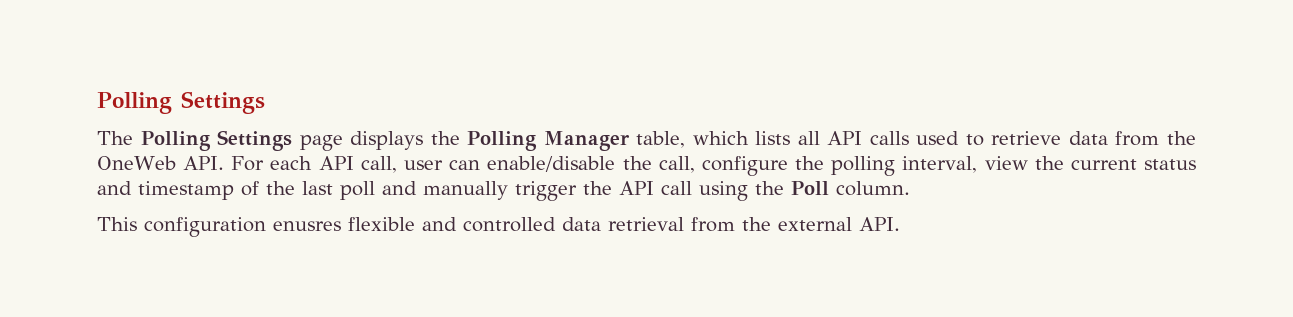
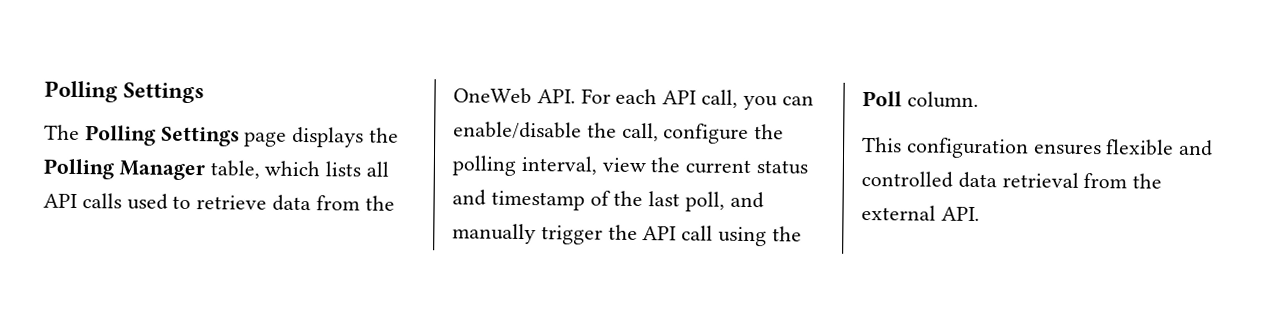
- The Polling Settings page displays the Polling Manager table, which lists all API calls used to retrieve data from the OneWeb API. For each API call, user can enable/disable the call, configure the polling interval, view the current status and timestamp of the last poll and manually trigger the API call using the Poll column.
+ The Polling Settings page displays the Polling Manager table, which lists all API calls used to retrieve data from the OneWeb API. For each API call, you can enable/disable the call, configure the polling interval, view the current status and timestamp of the last poll, and manually trigger the API call using the Poll column.
- This configuration enusres flexible and controlled data retrieval from the external API.
+ This configuration ensures flexible and controlled data retrieval from the external API.

